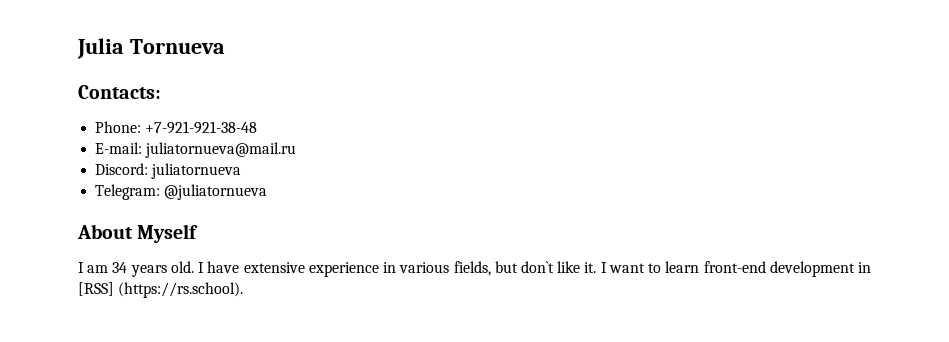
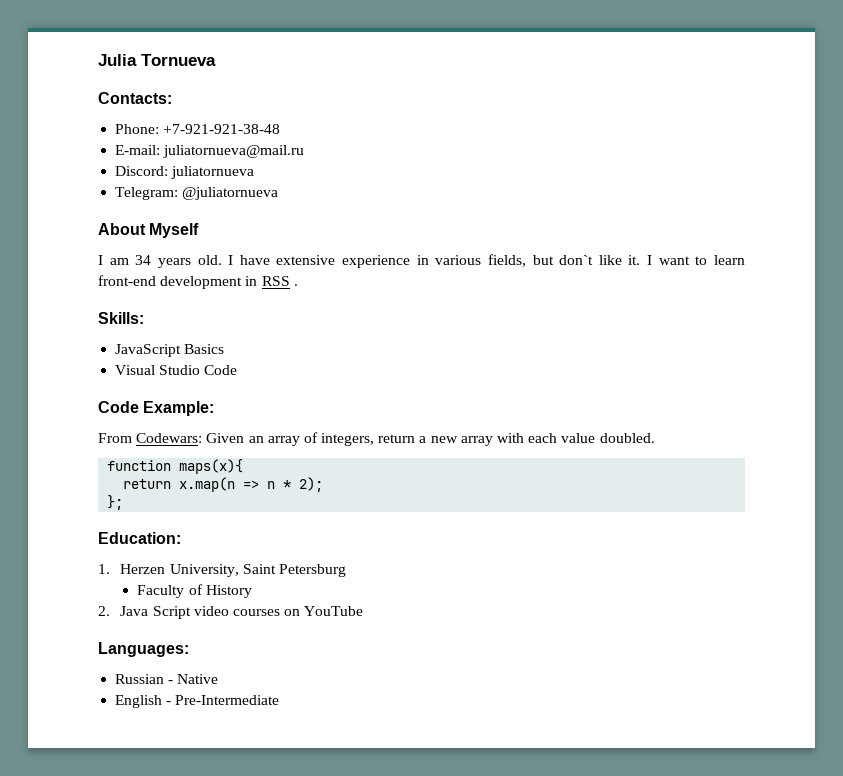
- I want to learn front-end development in [RSS] (https://rs.school).
+ I want to learn front-end development in RSS .
+ Skills:
+ JavaScript Basics
+ Visual Studio Code
+ Code Example:
+ From Codewars: Given an array of integers, return a new array with each value doubled.
+ function maps(x){
+ return x.map(n => n * 2);
+ };
+ Education:
+ 1. Herzen University, Saint Petersburg
+ Faculty of History
+ 2. Java Script video courses on YouTube
+ Languages:
+ Russian - Native
+ English - Pre-Intermediate

